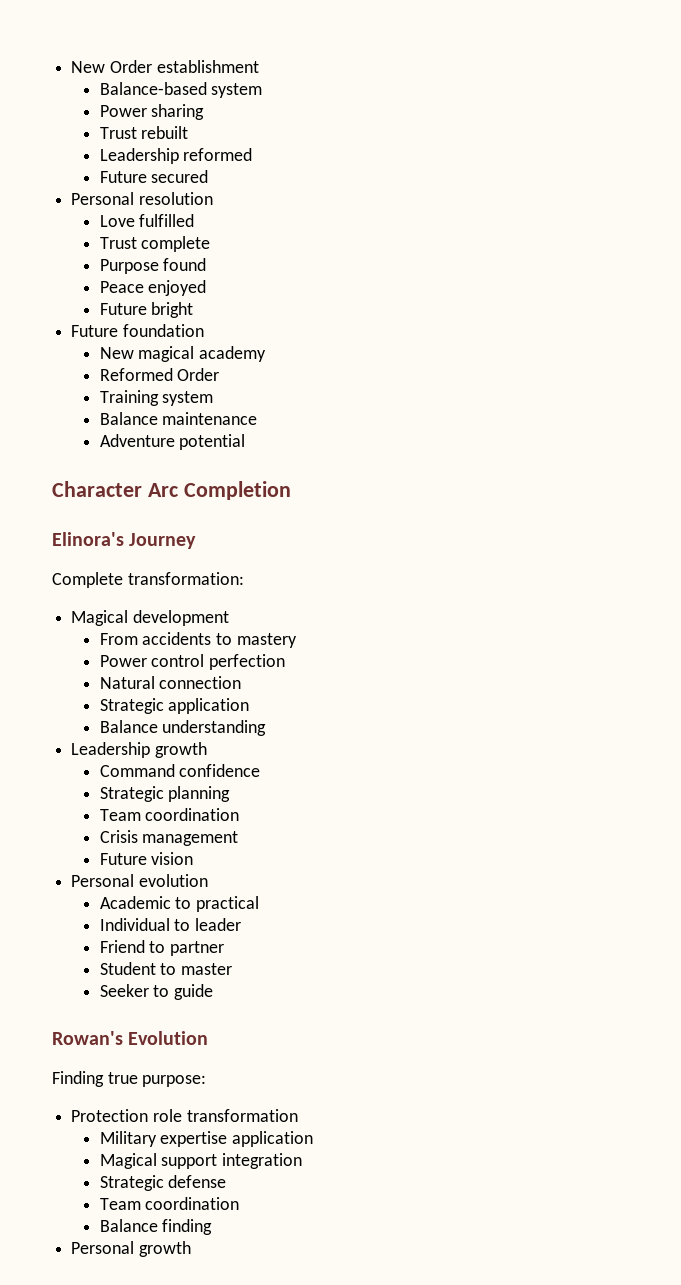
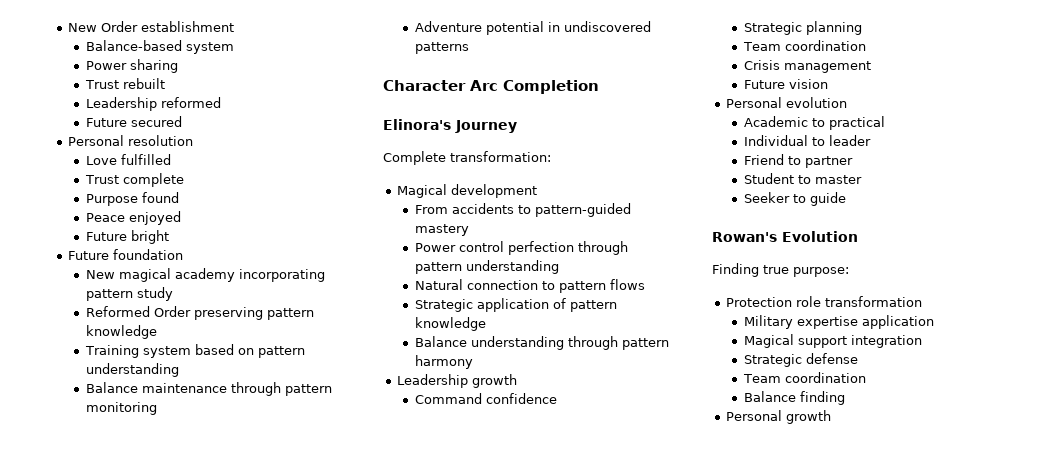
- New magical academy
+ New magical academy incorporating pattern study
- Reformed Order
+ Reformed Order preserving pattern knowledge
- Training system
+ Training system based on pattern understanding
- Balance maintenance
+ Balance maintenance through pattern monitoring
- Adventure potential
+ Adventure potential in undiscovered patterns
- From accidents to mastery
+ From accidents to pattern-guided mastery
- Power control perfection
+ Power control perfection through pattern understanding
- Natural connection
+ Natural connection to pattern flows
- Strategic application
+ Strategic application of pattern knowledge
- Balance understanding
+ Balance understanding through pattern harmony

